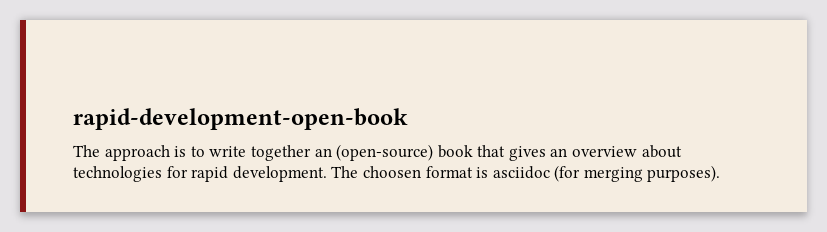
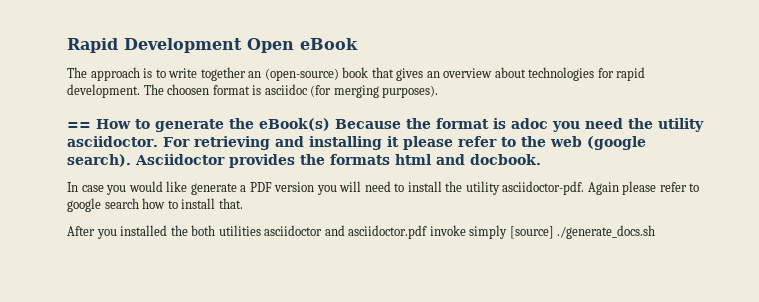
- rapid-development-open-book
+ Rapid Development Open eBook
+ == How to generate the eBook(s) Because the format is adoc you need the utility asciidoctor. For retrieving and installing it please refer to the web (google search). Asciidoctor provides the formats html and docbook.
+ In case you would like generate a PDF version you will need to install the utility asciidoctor-pdf. Again please refer to google search how to install that.
+ After you installed the both utilities asciidoctor and asciidoctor.pdf invoke simply [source] ./generate_docs.sh

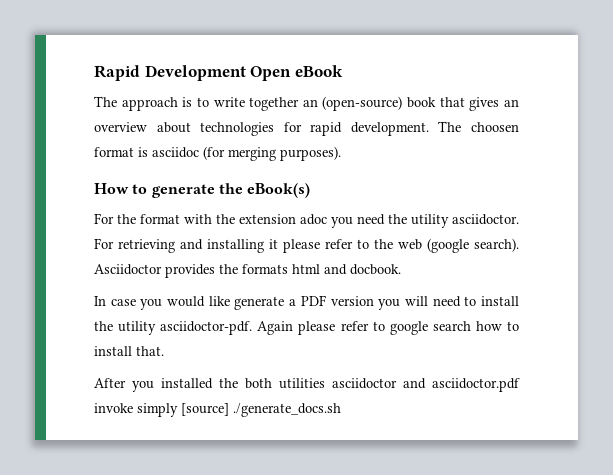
- == How to generate the eBook(s) Because the format is adoc you need the utility asciidoctor.
+ How to generate the eBook(s)
+ For the format with the extension adoc you need the utility asciidoctor.

